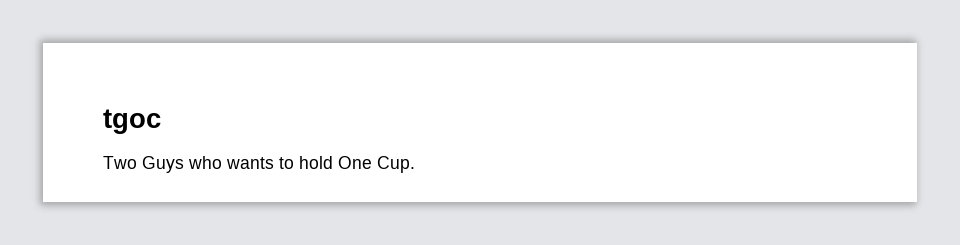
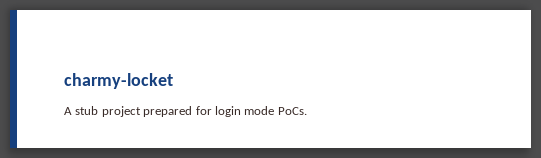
- tgoc
- Two Guys who wants to hold One Cup.
+ charmy-locket
+ A stub project prepared for login mode PoCs.

